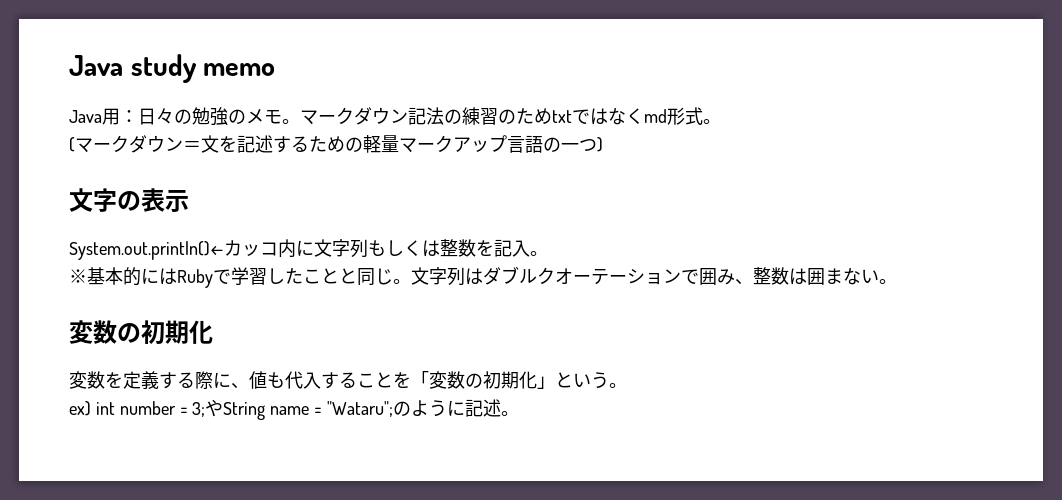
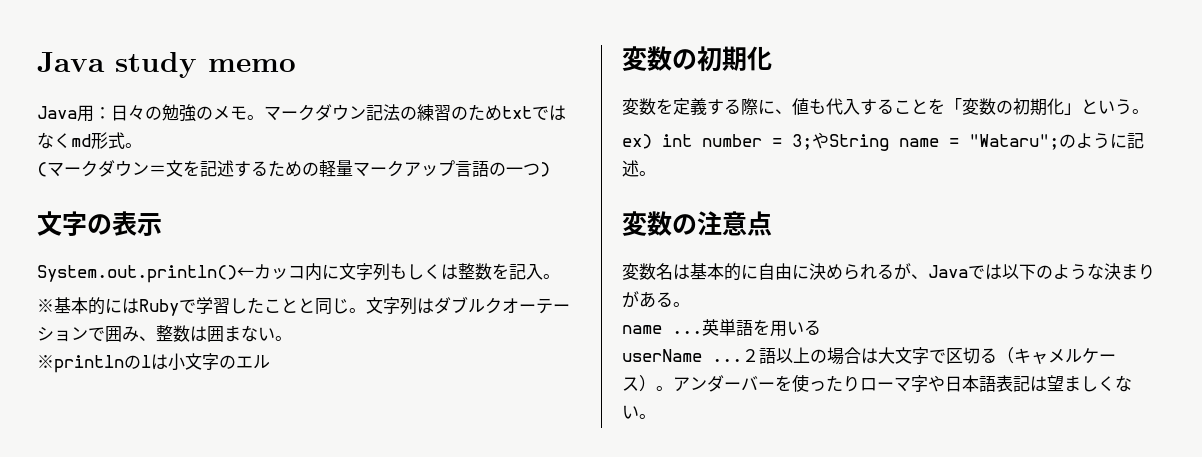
+ ※printlnのlは小文字のエル
+ 変数の注意点
+ 変数名は基本的に自由に決められるが、Javaでは以下のような決まりがある。
+ name ...英単語を用いる
+ userName ...２語以上の場合は大文字で区切る（キャメルケース）。アンダーバーを使ったりローマ字や日本語表記は望ましくない。

